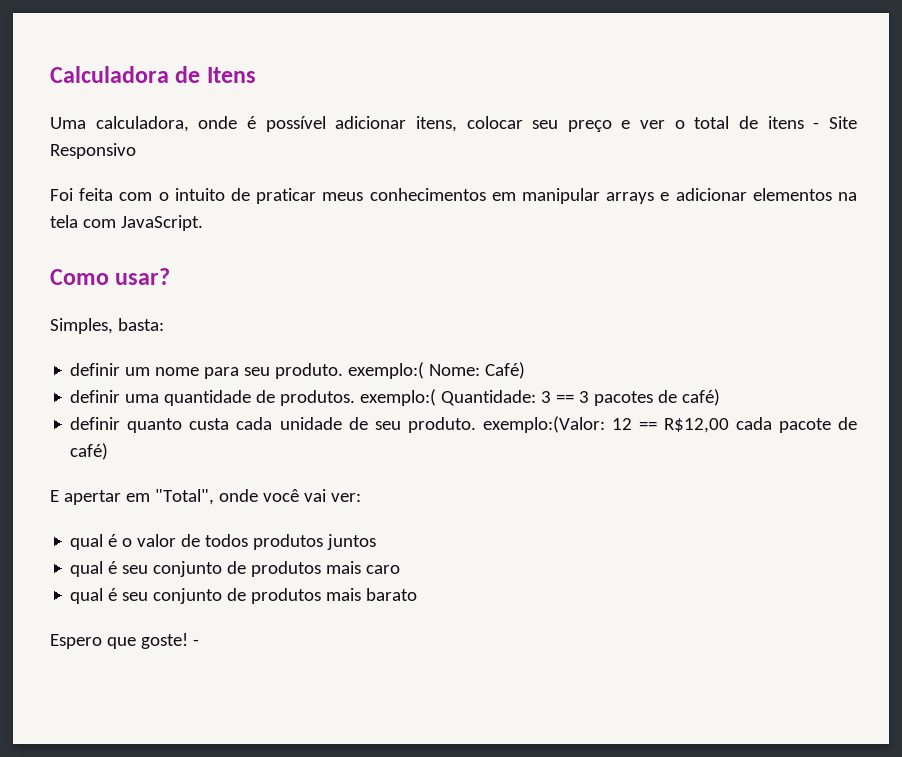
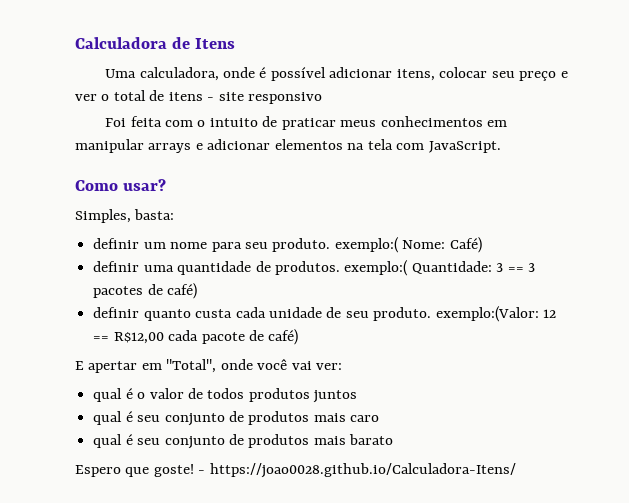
- Uma calculadora, onde é possível adicionar itens, colocar seu preço e ver o total de itens - Site Responsivo
+ Uma calculadora, onde é possível adicionar itens, colocar seu preço e ver o total de itens - site responsivo
- Espero que goste! -
+ Espero que goste! - https://joao0028.github.io/Calculadora-Itens/

